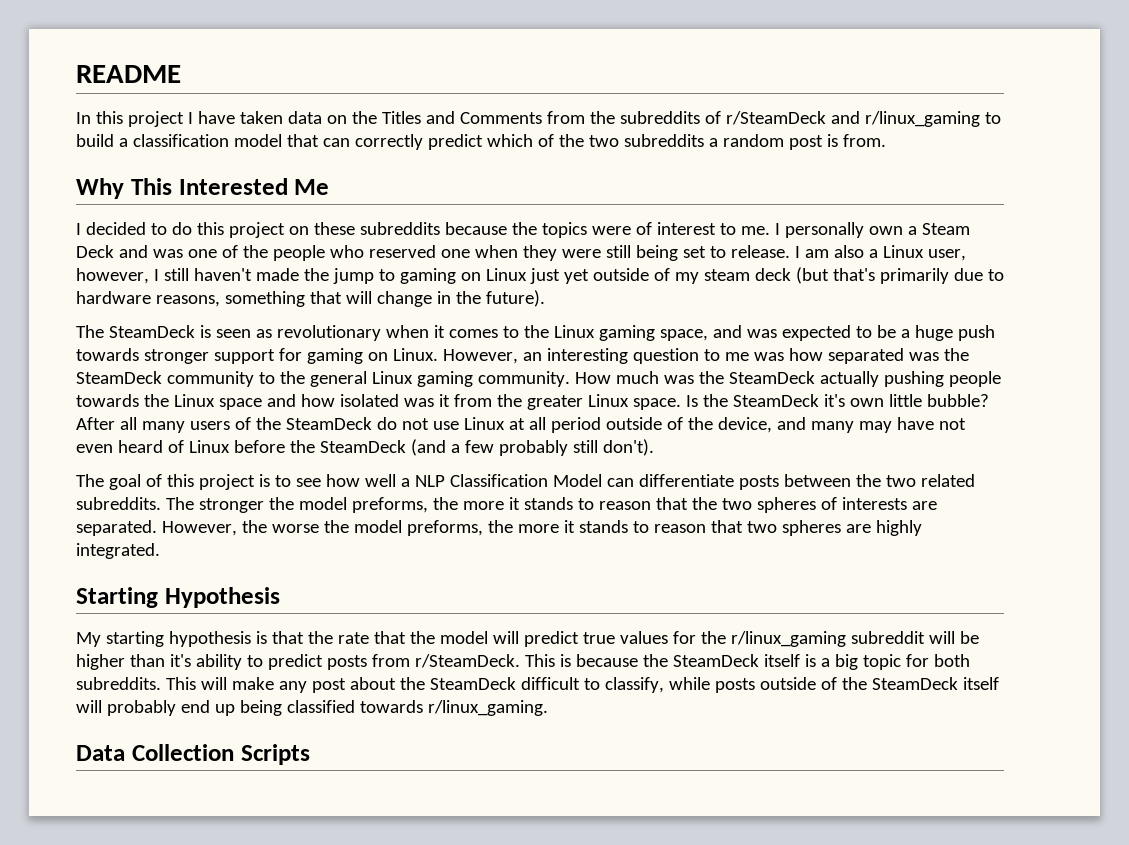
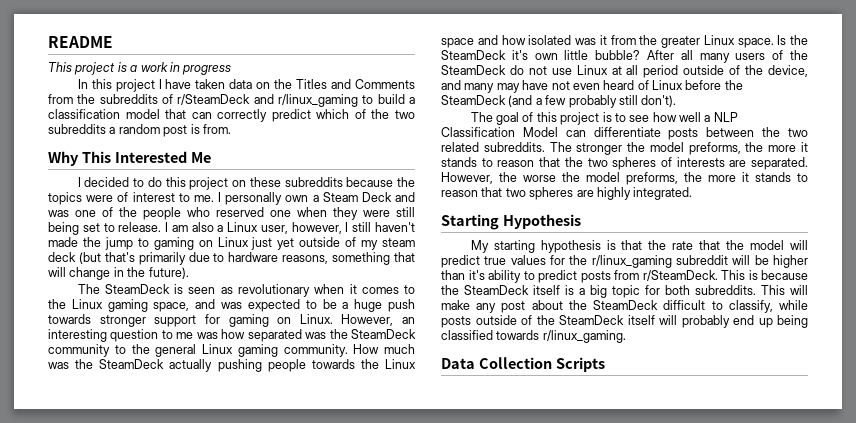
+ This project is a work in progress

